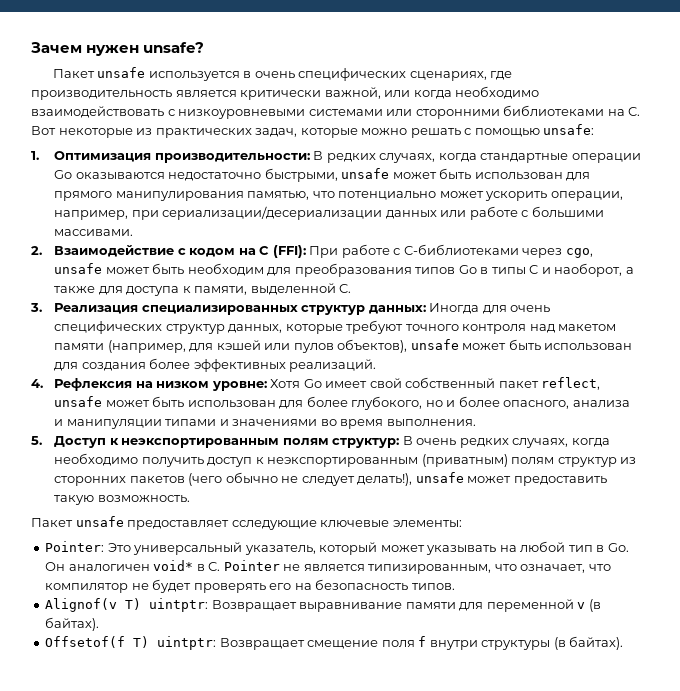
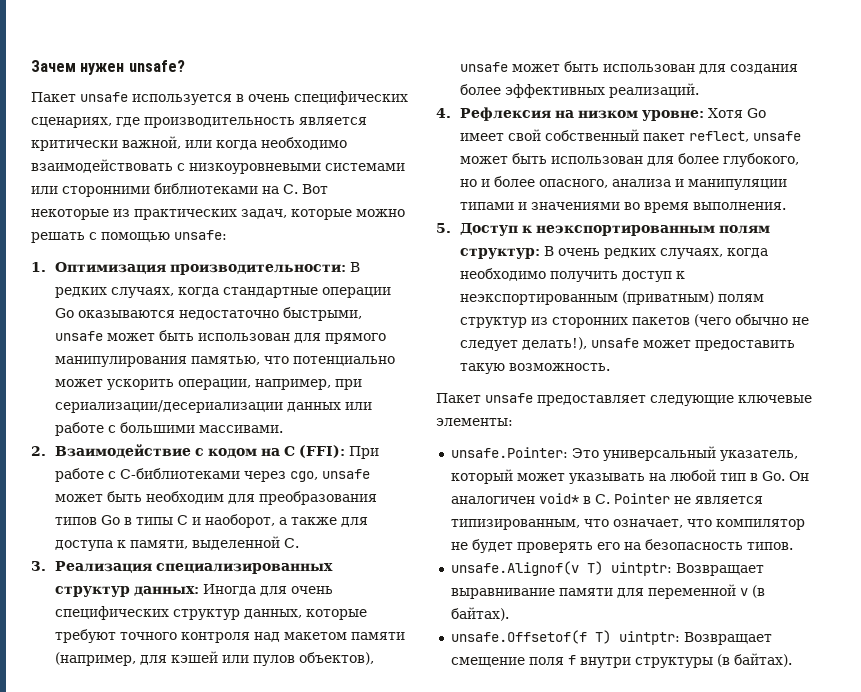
- Пакет unsafe предоставляет cследующие ключевые элементы:
+ Пакет unsafe предоставляет следующие ключевые элементы:
- Pointer: Это универсальный указатель, который может указывать на любой тип в Go. Он аналогичен void* в C. Pointer не является типизированным, что означает, что компилятор не будет проверять его на безопасность типов.
+ unsafe.Pointer: Это универсальный указатель, который может указывать на любой тип в Go. Он аналогичен void* в C. Pointer не является типизированным, что означает, что компилятор не будет проверять его на безопасность типов.
- Alignof(v T) uintptr: Возвращает выравнивание памяти для переменной v (в байтах).
+ unsafe.Alignof(v T) uintptr: Возвращает выравнивание памяти для переменной v (в байтах).
- Offsetof(f T) uintptr: Возвращает смещение поля f внутри структуры (в байтах).
+ unsafe.Offsetof(f T) uintptr: Возвращает смещение поля f внутри структуры (в байтах).

